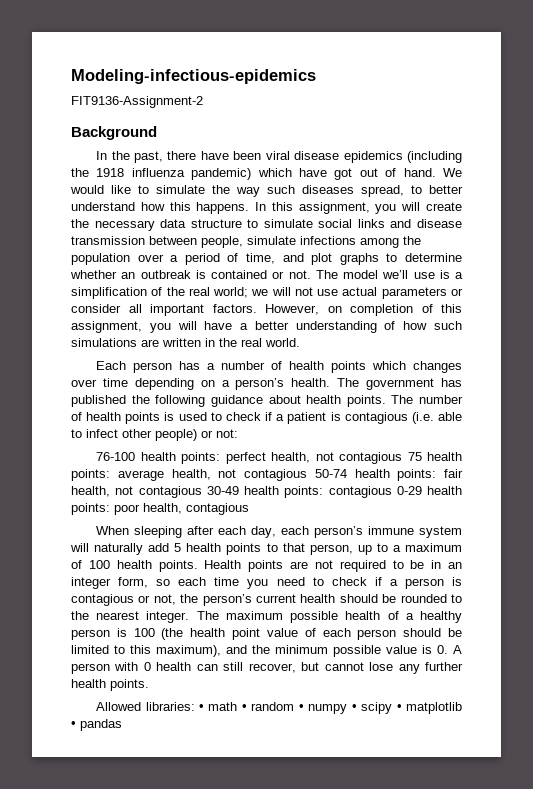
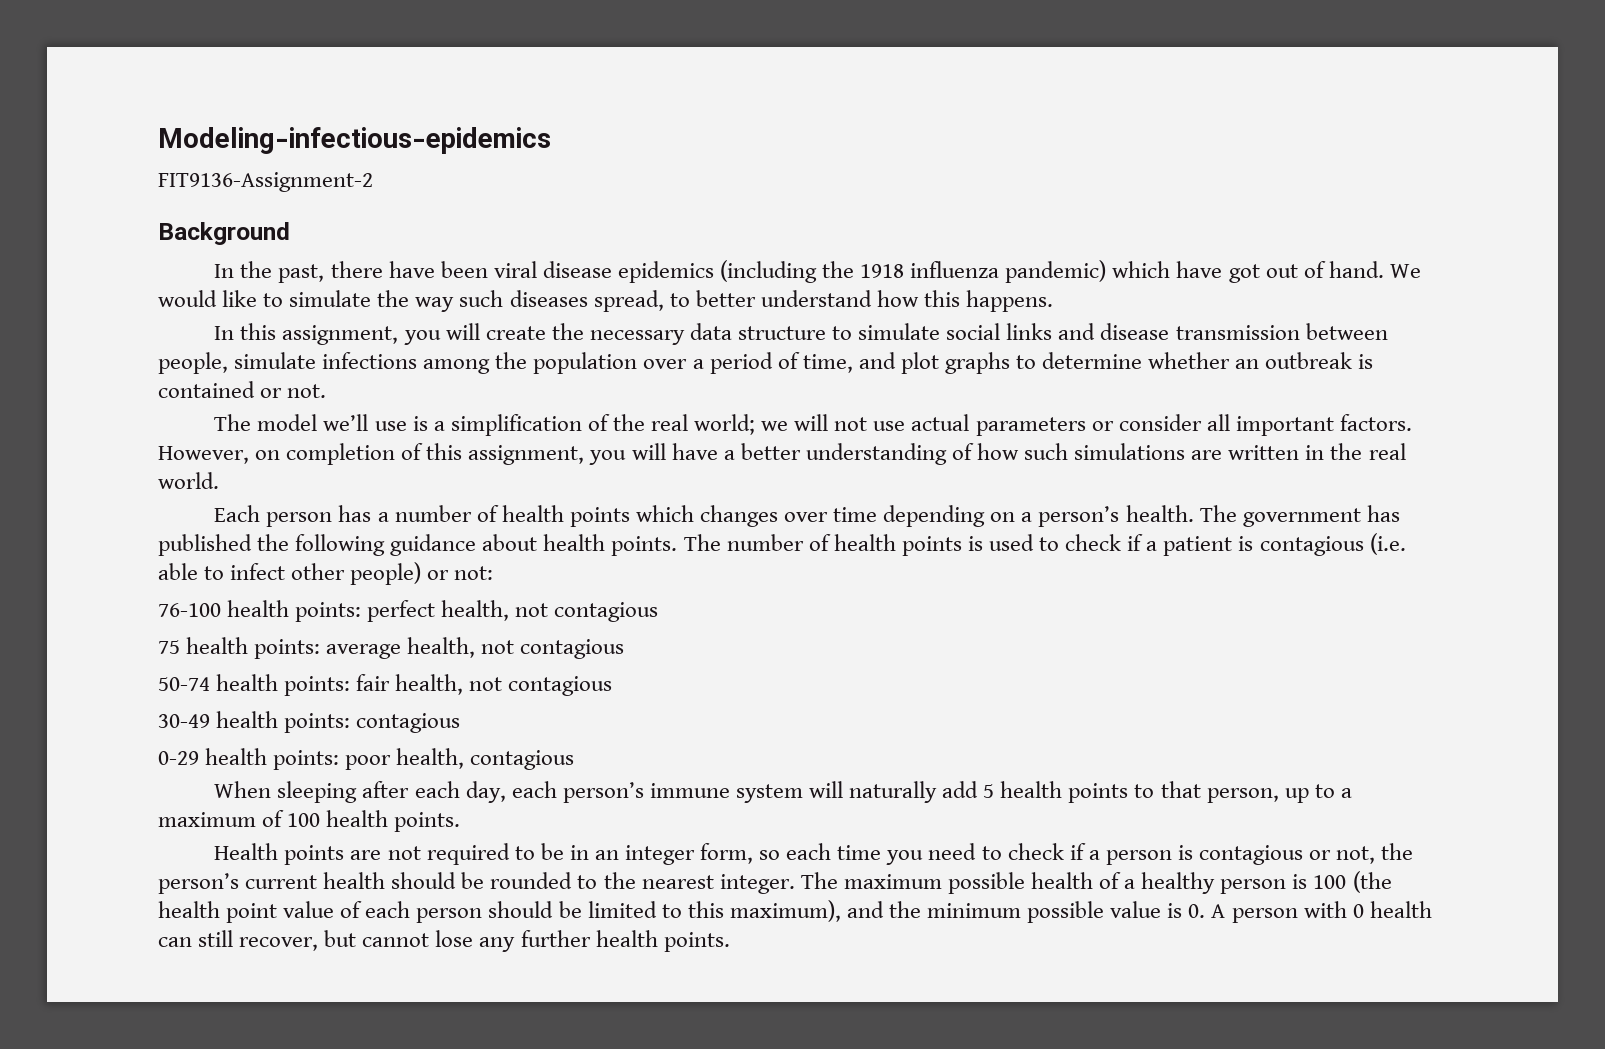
- We would like to simulate the way such diseases spread, to better understand how this happens. In this assignment, you will create the necessary data structure to simulate social links and disease transmission between people, simulate infections among the population over a period of time, and plot graphs to determine whether an outbreak is contained or not. The model we’ll use is a simplification of the real world;
+ We would like to simulate the way such diseases spread, to better understand how this happens.
+ In this assignment, you will create the necessary data structure to simulate social links and disease transmission between people, simulate infections among the population over a period of time, and plot graphs to determine whether an outbreak is contained or not.
+ The model we’ll use is a simplification of the real world;
- 76-100 health points: perfect health, not contagious 75 health points: average health, not contagious 50-74 health points: fair health, not contagious 30-49 health points: contagious 0-29 health points: poor health, contagious
+ 76-100 health points: perfect health, not contagious
+ 75 health points: average health, not contagious
+ 50-74 health points: fair health, not contagious
+ 30-49 health points: contagious
+ 0-29 health points: poor health, contagious
- When sleeping after each day, each person’s immune system will naturally add 5 health points to that person, up to a maximum of 100 health points. Health points are not required to be in an integer form, so each time you need to check if a person is contagious or not, the person’s current health should be rounded to the nearest integer.
+ When sleeping after each day, each person’s immune system will naturally add 5 health points to that person, up to a maximum of 100 health points.
+ Health points are not required to be in an integer form, so each time you need to check if a person is contagious or not, the person’s current health should be rounded to the nearest integer.
- Allowed libraries: • math • random • numpy • scipy • matplotlib • pandas

